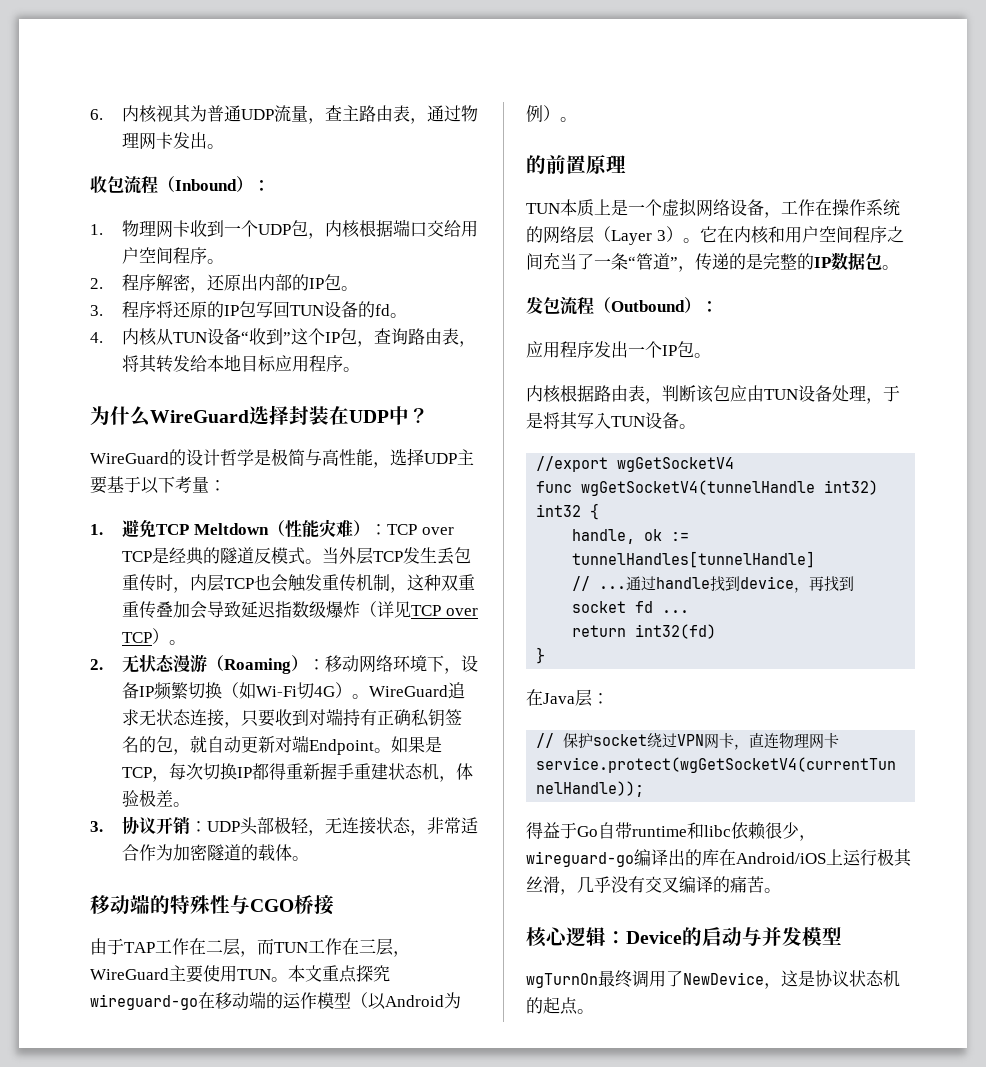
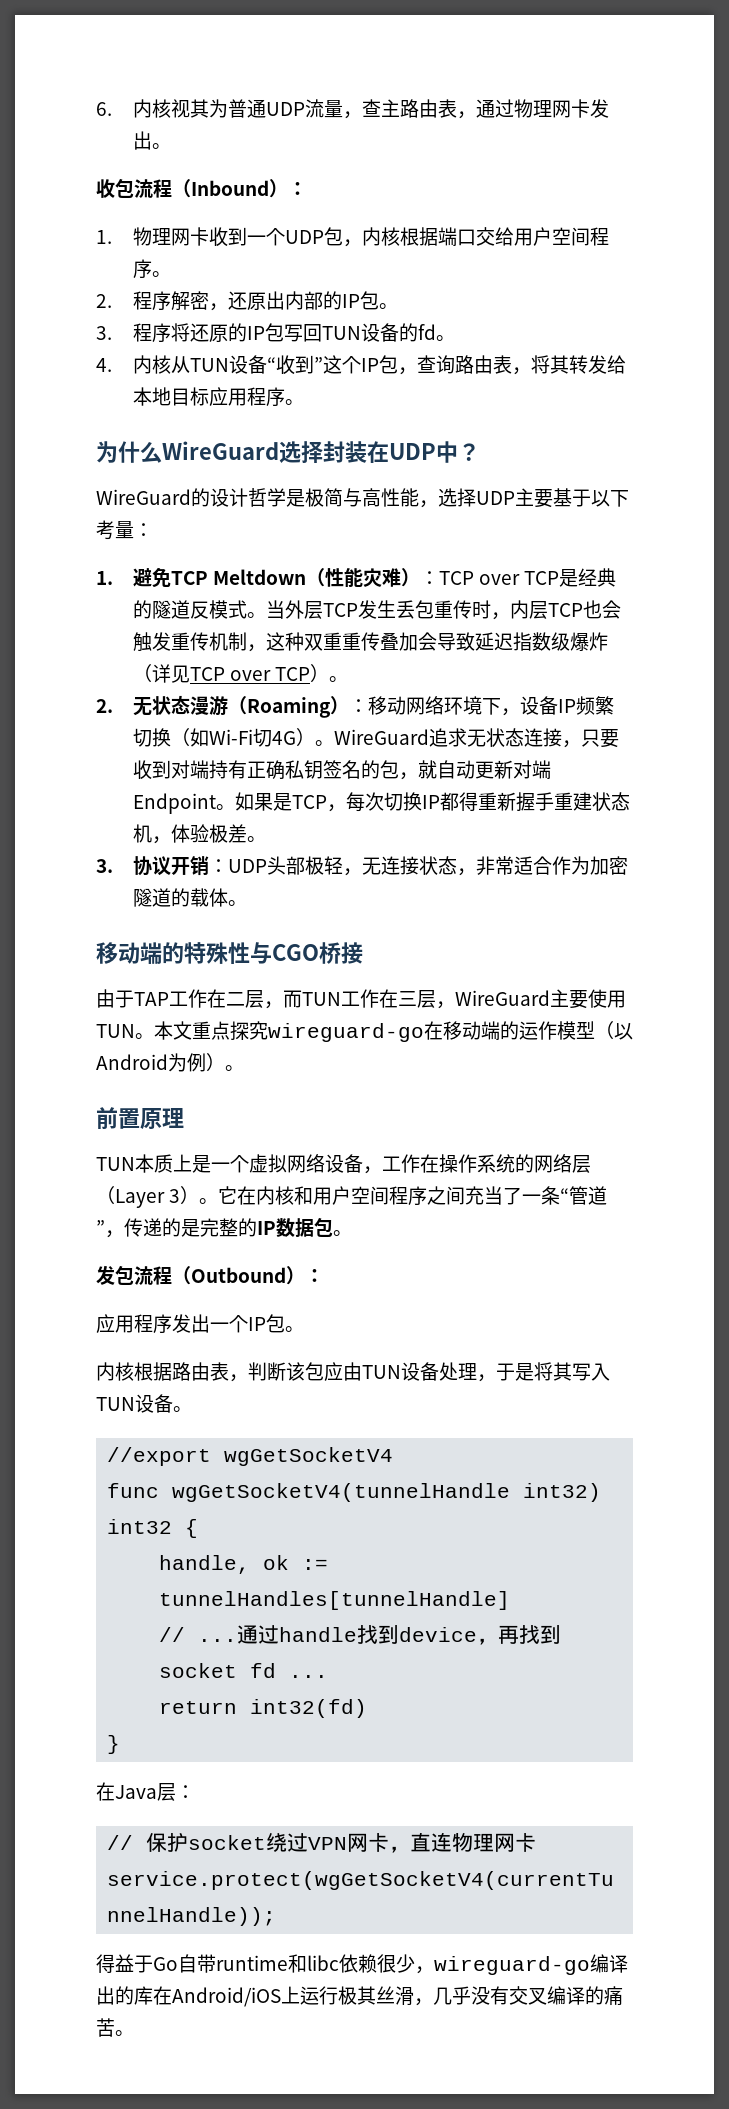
- 的前置原理
+ 前置原理
- 核心逻辑：Device的启动与并发模型
- wgTurnOn最终调用了NewDevice，这是协议状态机的起点。

